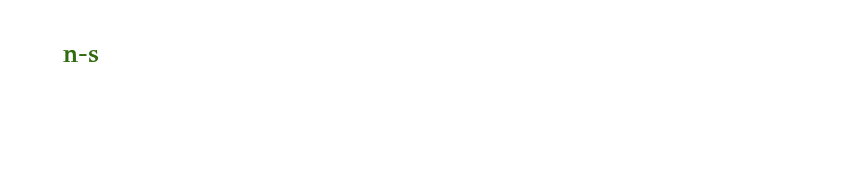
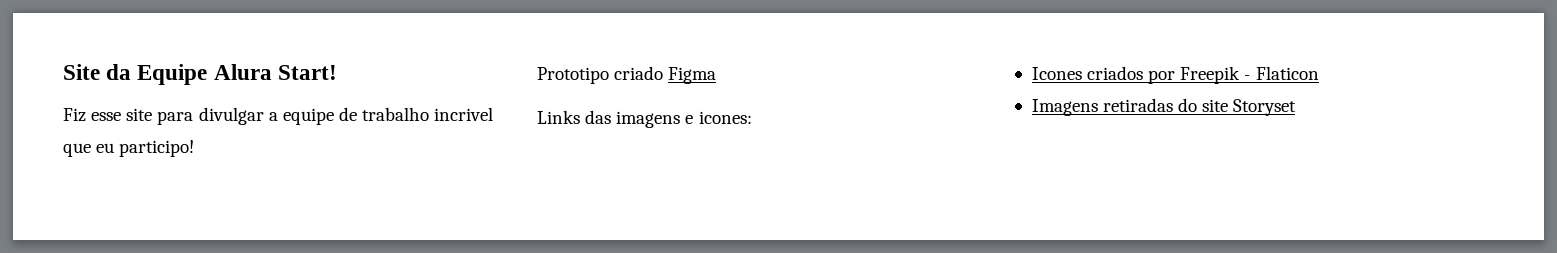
- n-s
+ Site da Equipe Alura Start!
+ Fiz esse site para divulgar a equipe de trabalho incrivel que eu participo!
+ Prototipo criado Figma
+ Links das imagens e icones:
+ Icones criados por Freepik - Flaticon
+ Imagens retiradas do site Storyset

